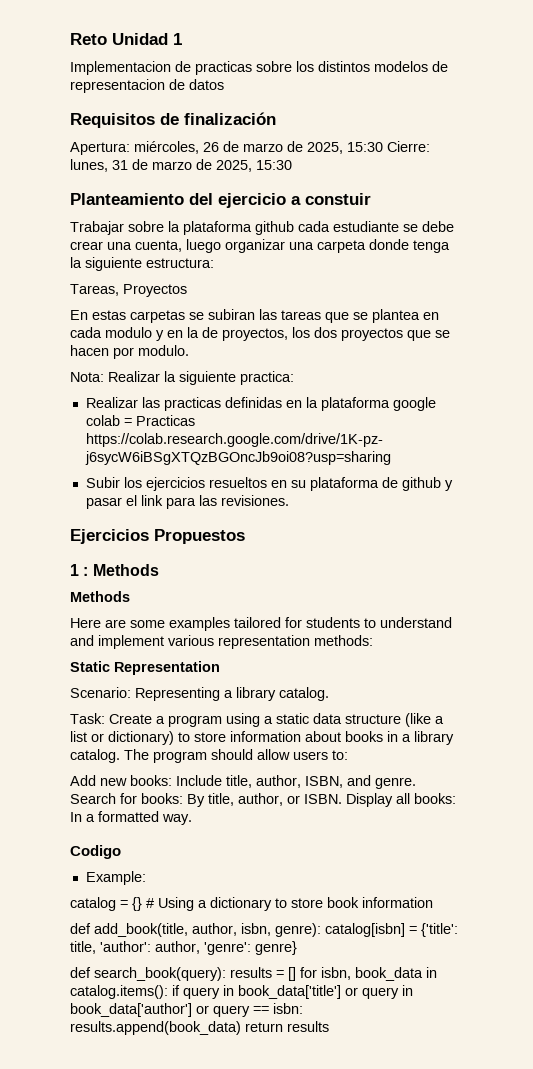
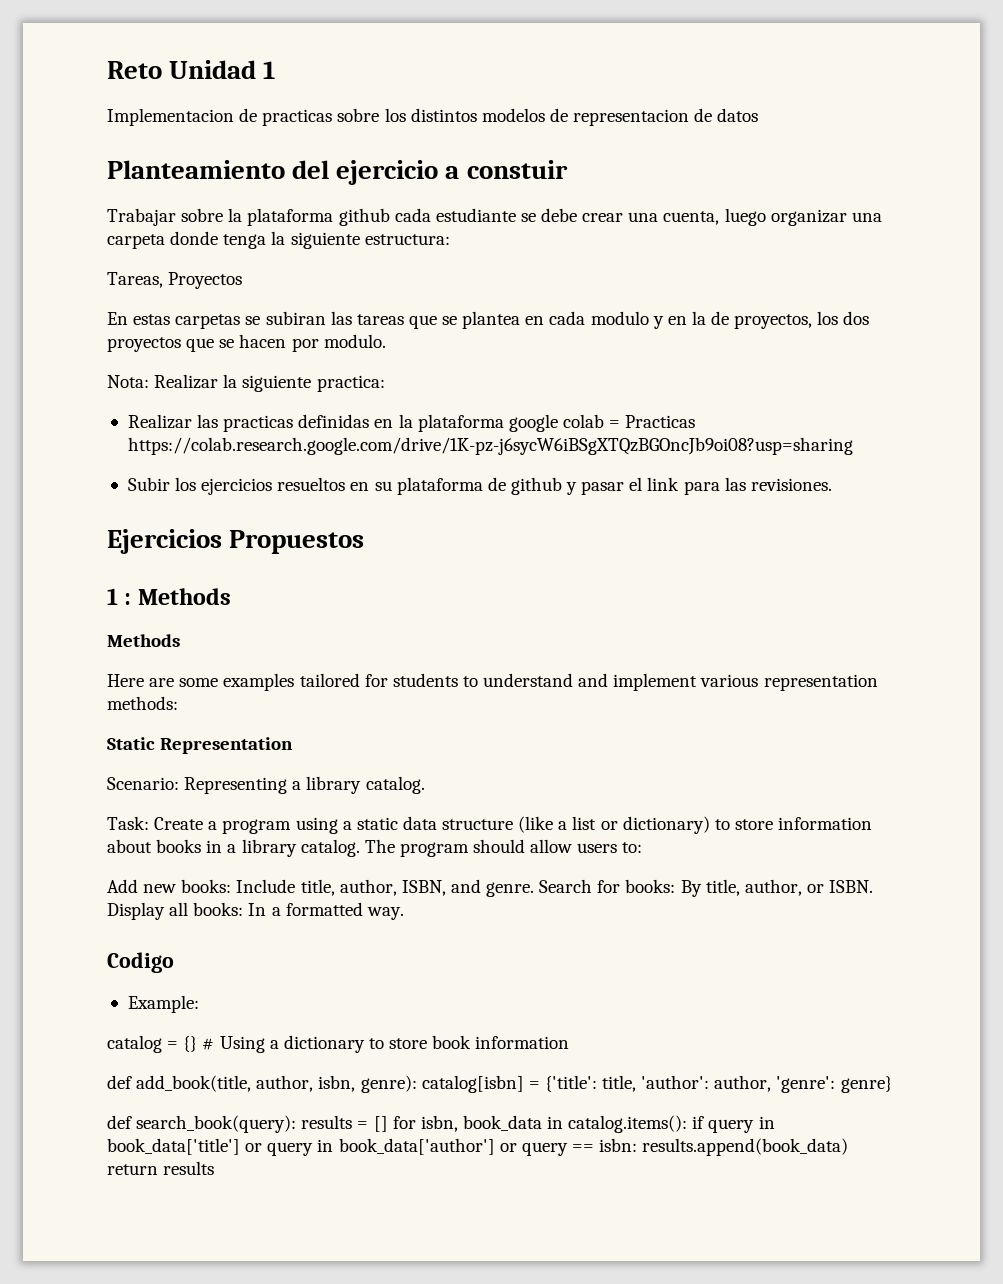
- Requisitos de finalización
- Apertura: miércoles, 26 de marzo de 2025, 15:30 Cierre: lunes, 31 de marzo de 2025, 15:30

